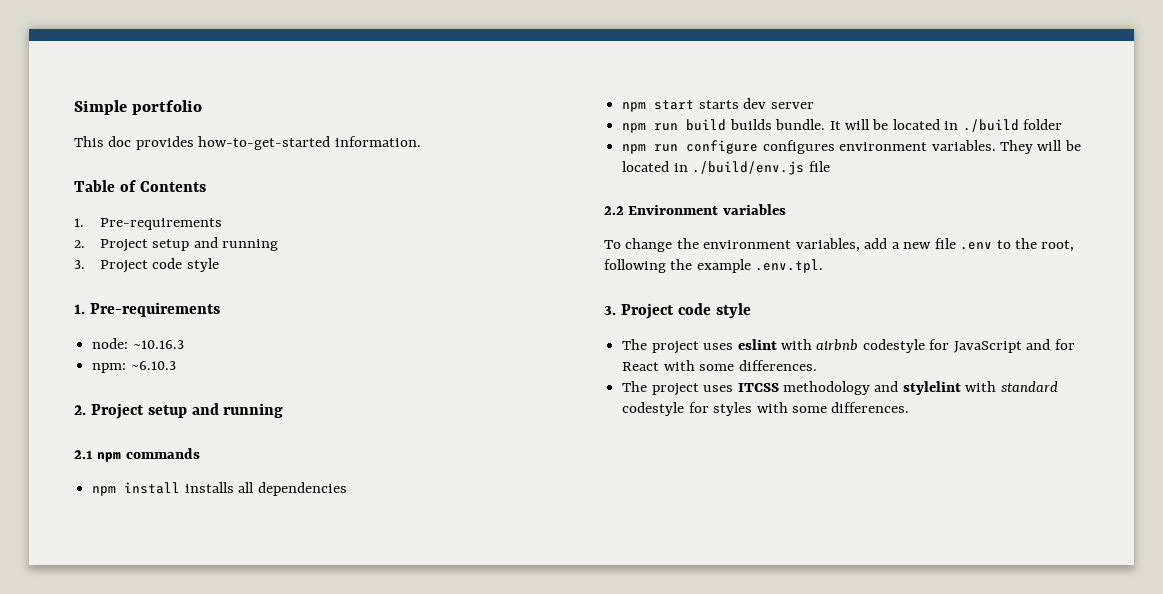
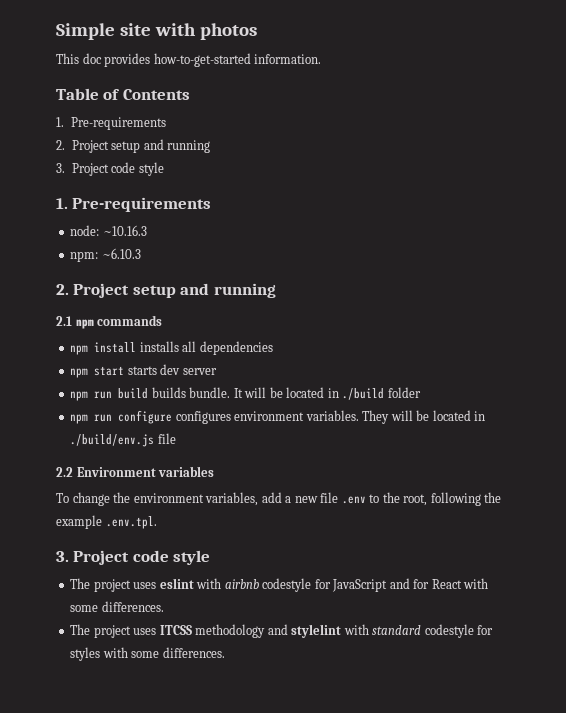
- Simple portfolio
+ Simple site with photos

